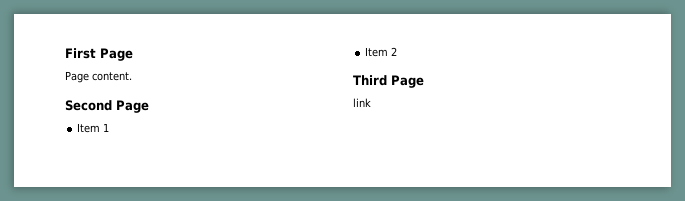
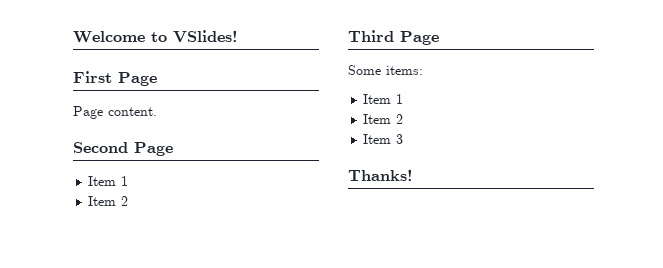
+ Welcome to VSlides!
- link
+ Some items:
+ Item 1
+ Item 2
+ Item 3
+ Thanks!

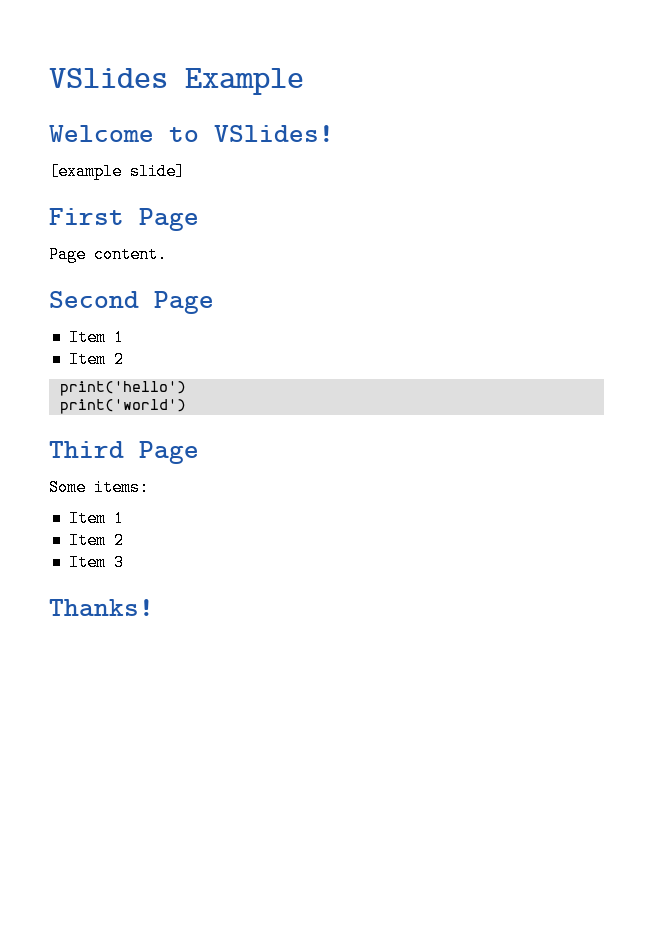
+ VSlides Example
+ [example slide]
+ print('hello')
+ print('world')

